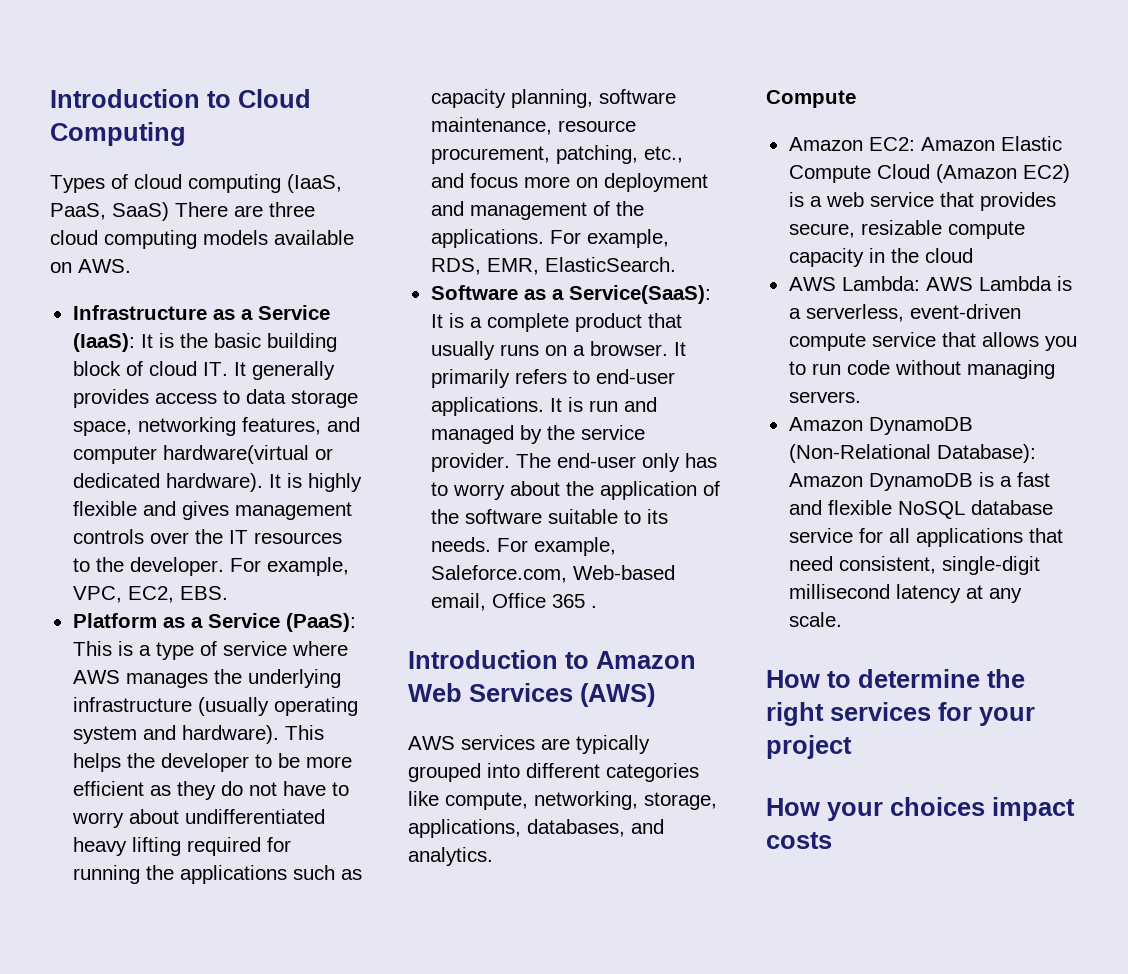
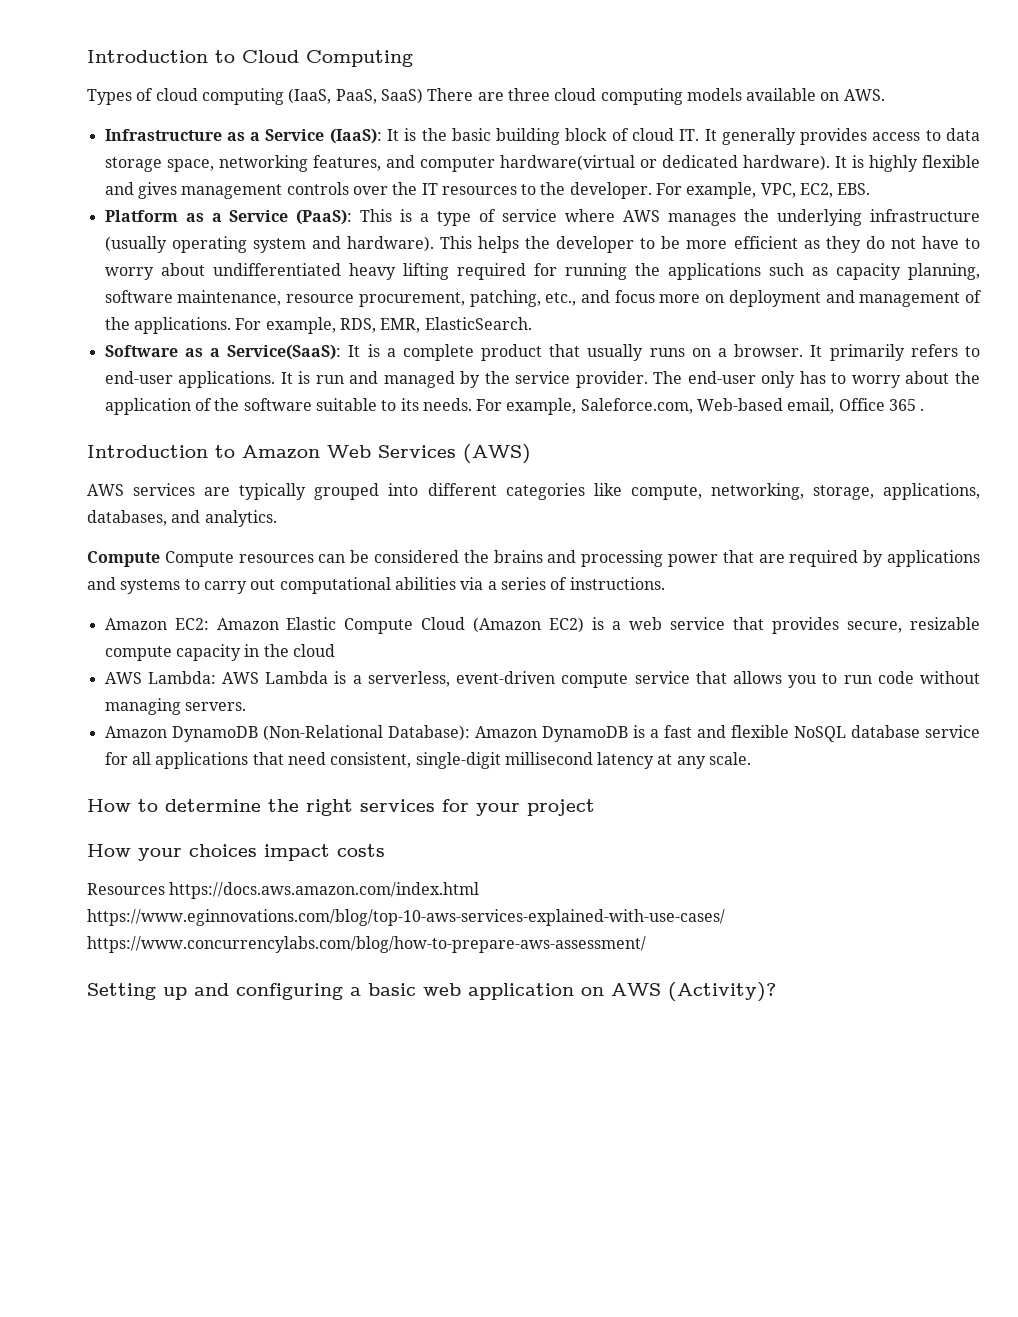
  AWS services are typically grouped into different categories like compute, networking, storage, applications, databases, and analytics.
- Compute
+ Compute Compute resources can be considered the brains and processing power that are required by applications and systems to carry out computational abilities via a series of instructions.
+ Resources https://docs.aws.amazon.com/index.html https://www.eginnovations.com/blog/top-10-aws-services-explained-with-use-cases/ https://www.concurrencylabs.com/blog/how-to-prepare-aws-assessment/
+ Setting up and configuring a basic web application on AWS (Activity)?

